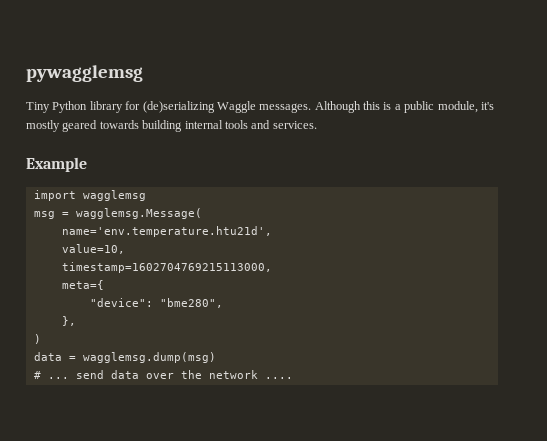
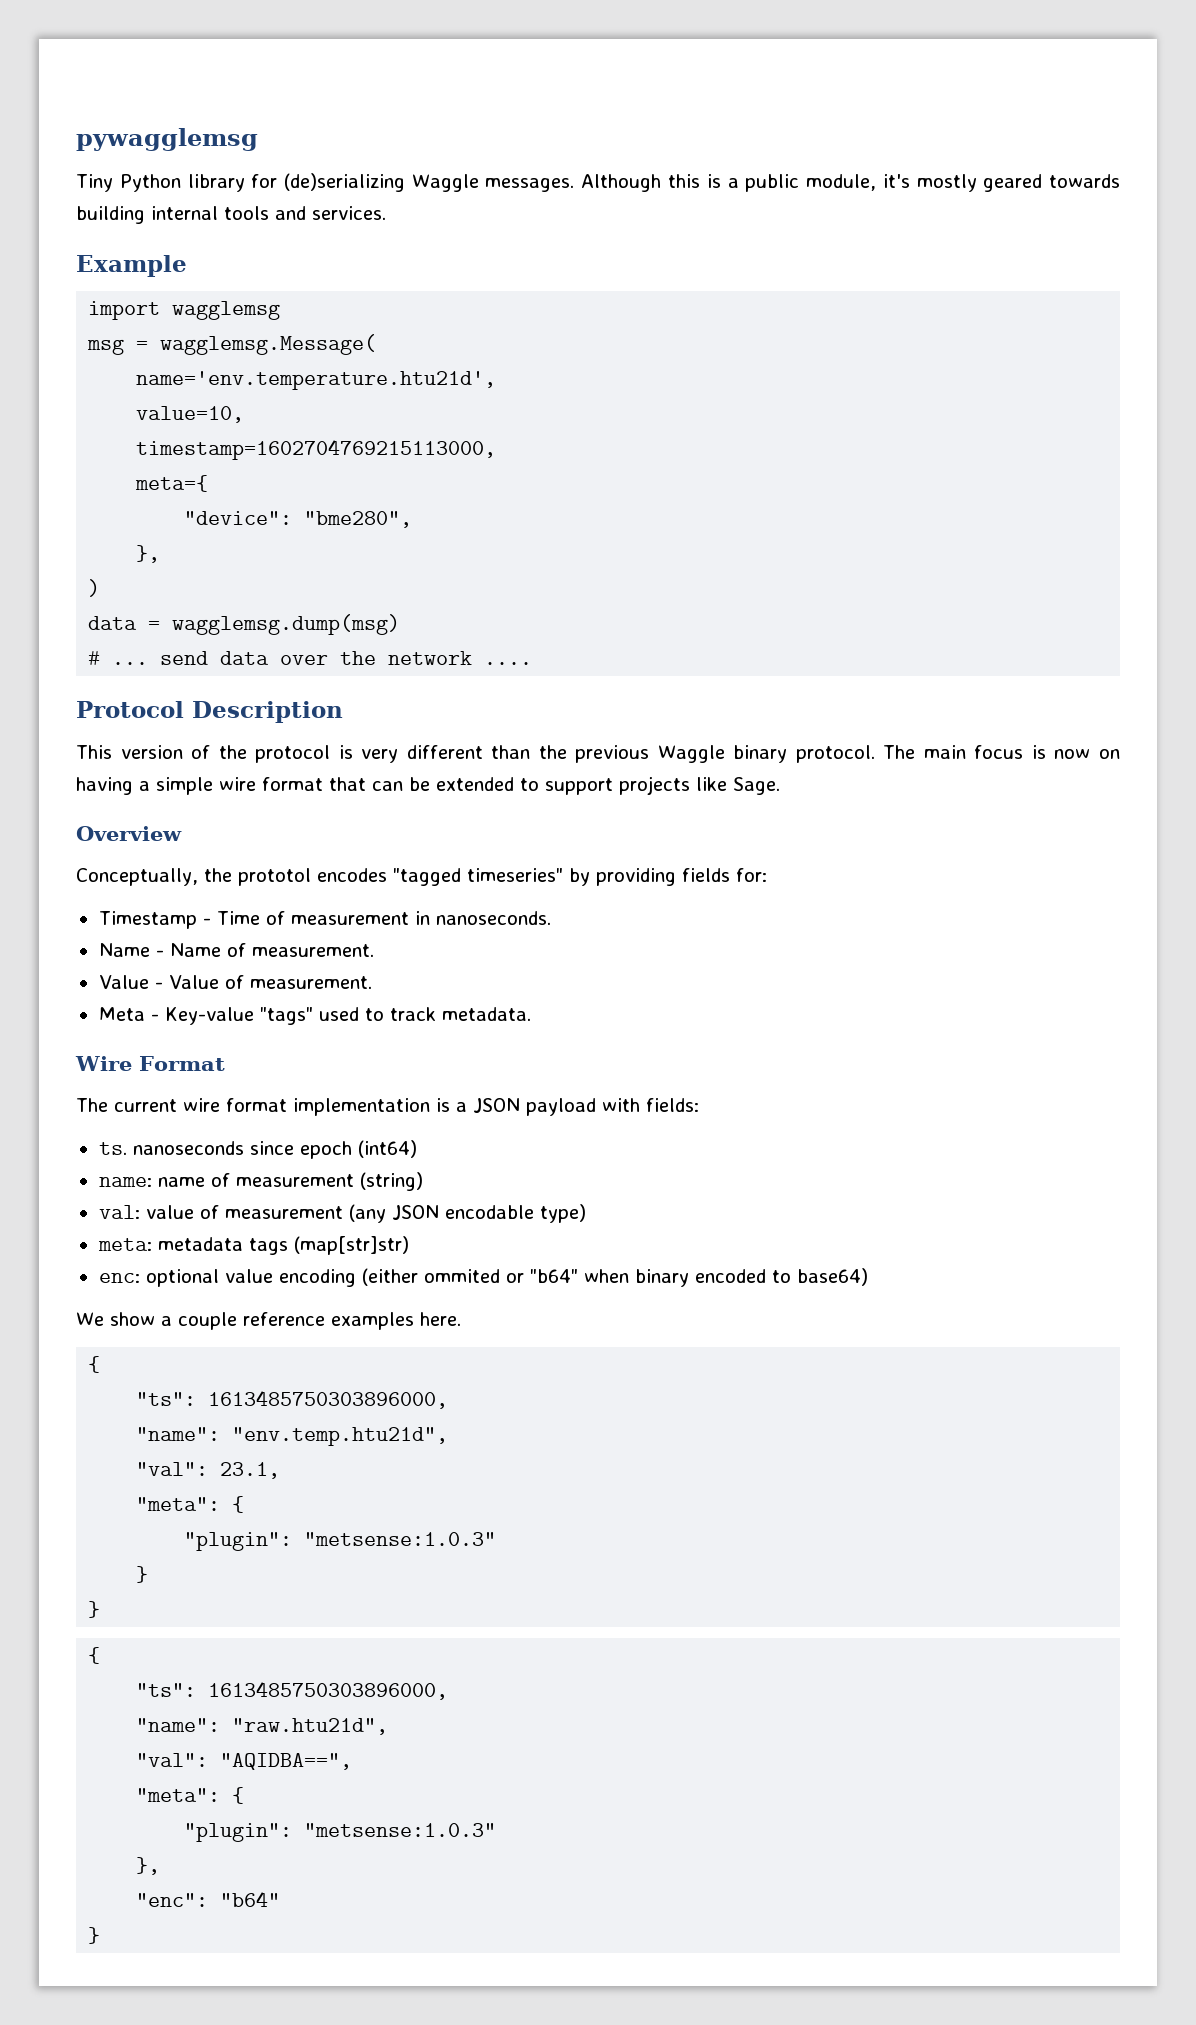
+ Protocol Description
+ This version of the protocol is very different than the previous Waggle binary protocol. The main focus is now on having a simple wire format that can be extended to support projects like Sage.
+ Overview
+ Conceptually, the prototol encodes "tagged timeseries" by providing fields for:
+ Timestamp - Time of measurement in nanoseconds.
+ Name - Name of measurement.
+ Value - Value of measurement.
+ Meta - Key-value "tags" used to track metadata.
+ Wire Format
+ The current wire format implementation is a JSON payload with fields:
+ ts. nanoseconds since epoch (int64)
+ name: name of measurement (string)
+ val: value of measurement (any JSON encodable type)
+ meta: metadata tags (map[str]str)
+ enc: optional value encoding (either ommited or "b64" when binary encoded to base64)
+ We show a couple reference examples here.
+ {
+ "ts": 1613485750303896000,
+ "name": "env.temp.htu21d",
+ "val": 23.1,
+ "meta": {
+ "plugin": "metsense:1.0.3"
+ }
+ }
+ {
+ "ts": 1613485750303896000,
+ "name": "raw.htu21d",
+ "val": "AQIDBA==",
+ "meta": {
+ "plugin": "metsense:1.0.3"
+ },
+ "enc": "b64"
+ }

